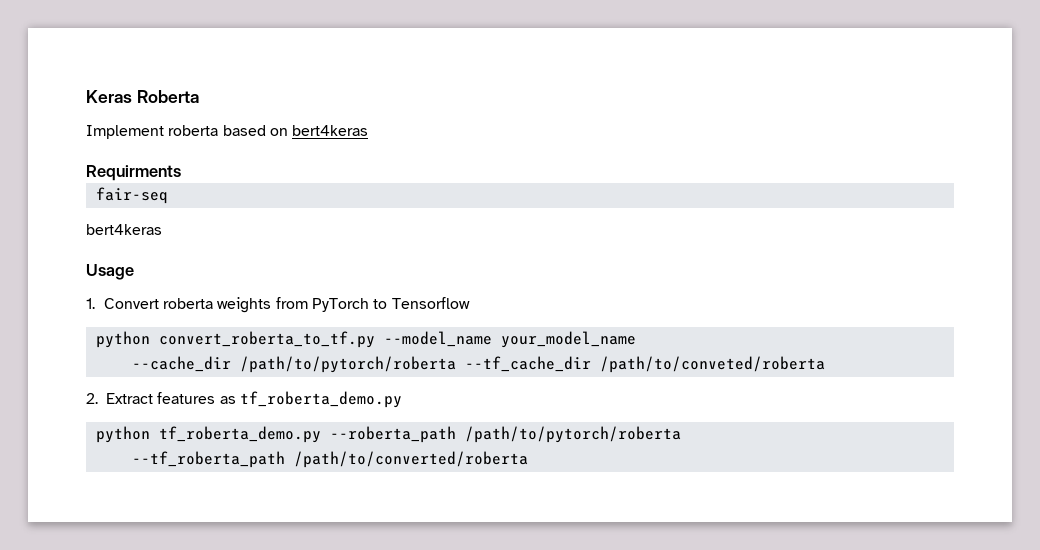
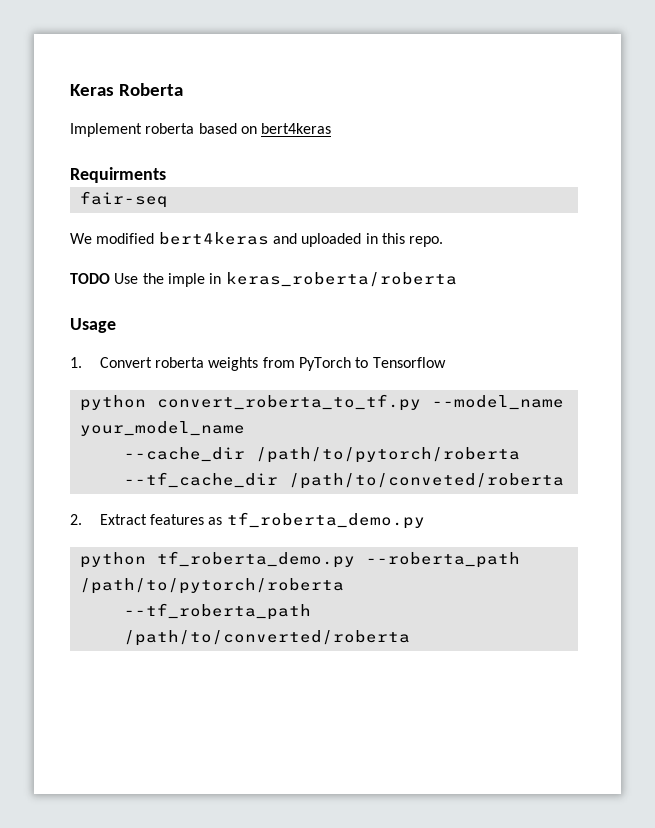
  fair-seq
- bert4keras
+ We modified bert4keras and uploaded in this repo.
+ TODO Use the imple in keras_roberta/roberta

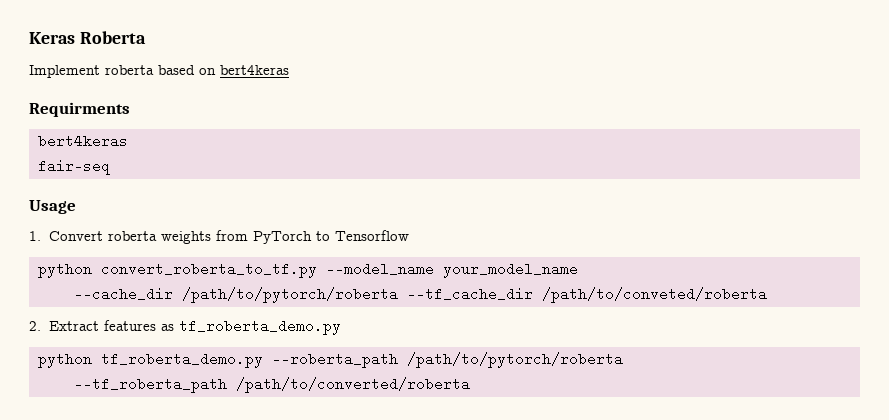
  Requirments
+ bert4keras
- We modified bert4keras and uploaded in this repo.
- TODO Use the imple in keras_roberta/roberta

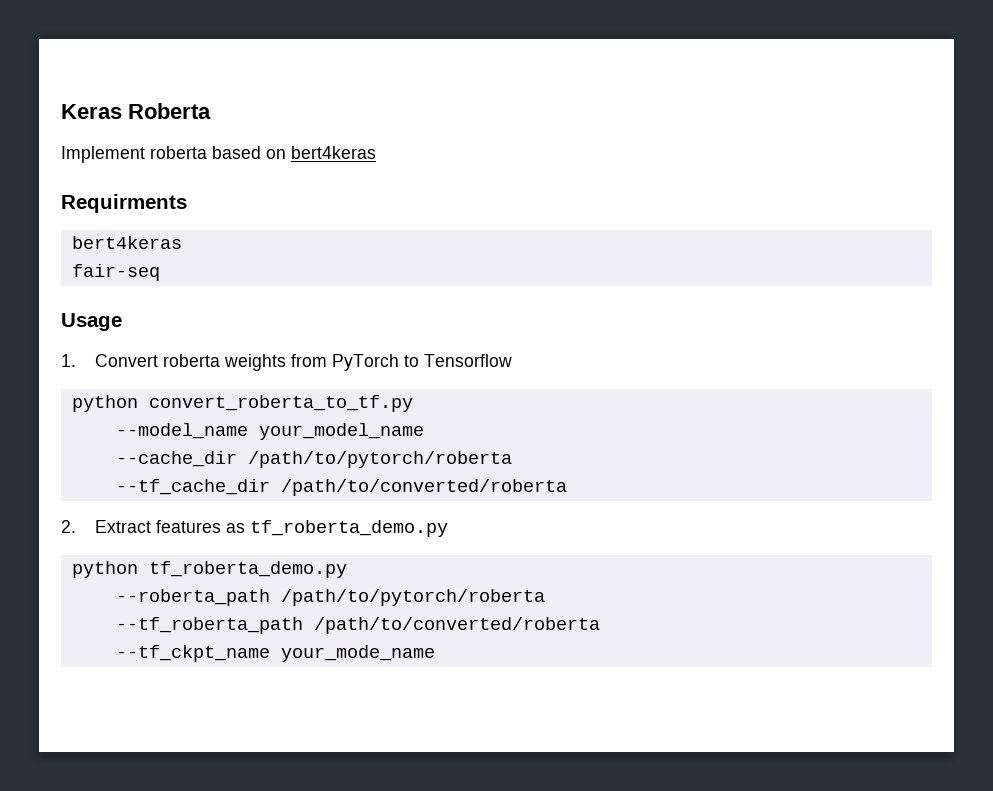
- python convert_roberta_to_tf.py --model_name your_model_name
+ python convert_roberta_to_tf.py
+ --model_name your_model_name
- --cache_dir /path/to/pytorch/roberta --tf_cache_dir /path/to/conveted/roberta
+ --cache_dir /path/to/pytorch/roberta
+ --tf_cache_dir /path/to/converted/roberta
- python tf_roberta_demo.py --roberta_path /path/to/pytorch/roberta
+ python tf_roberta_demo.py
+ --roberta_path /path/to/pytorch/roberta
+ --tf_ckpt_name your_mode_name

